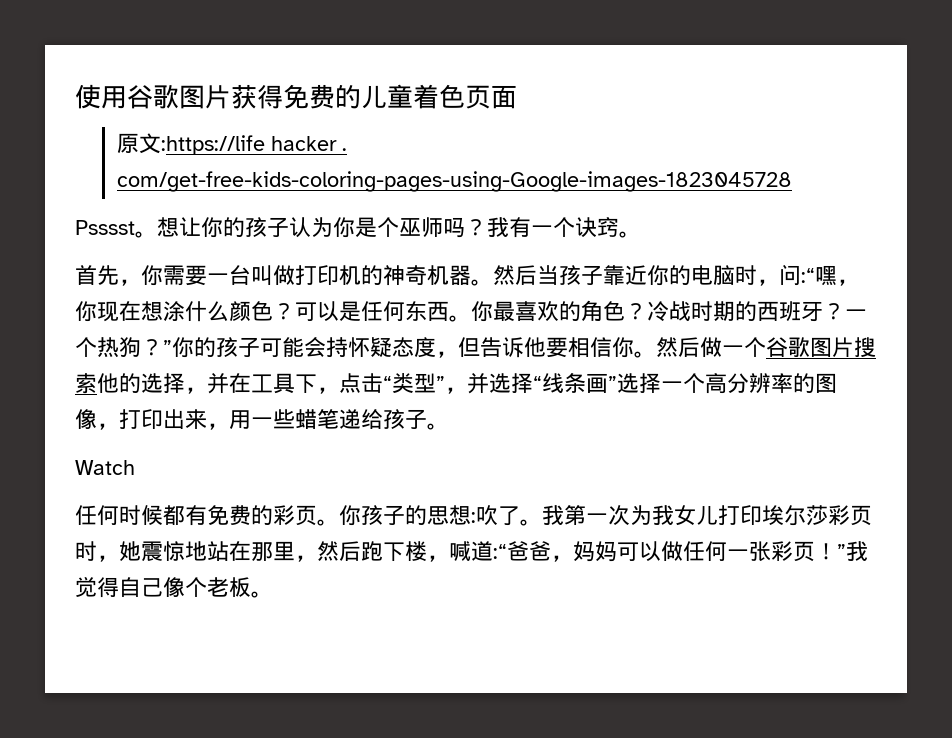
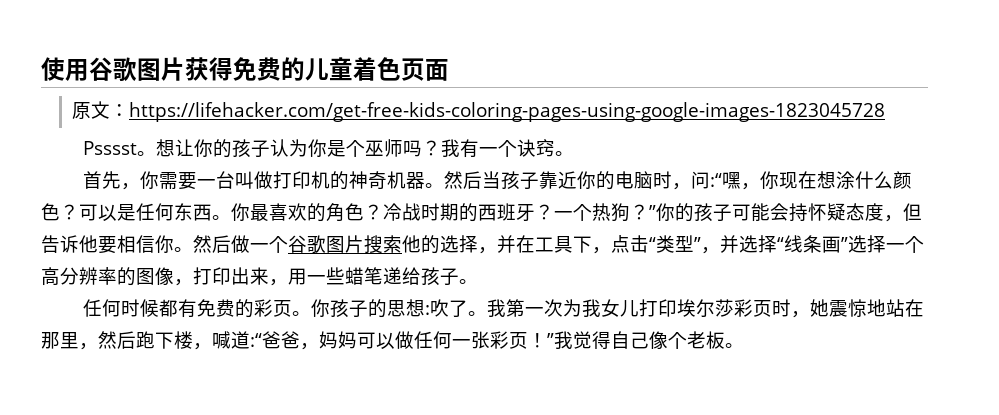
- 原文:https://life hacker . com/get-free-kids-coloring-pages-using-Google-images-1823045728
+ 原文：https://lifehacker.com/get-free-kids-coloring-pages-using-google-images-1823045728
- Watch

